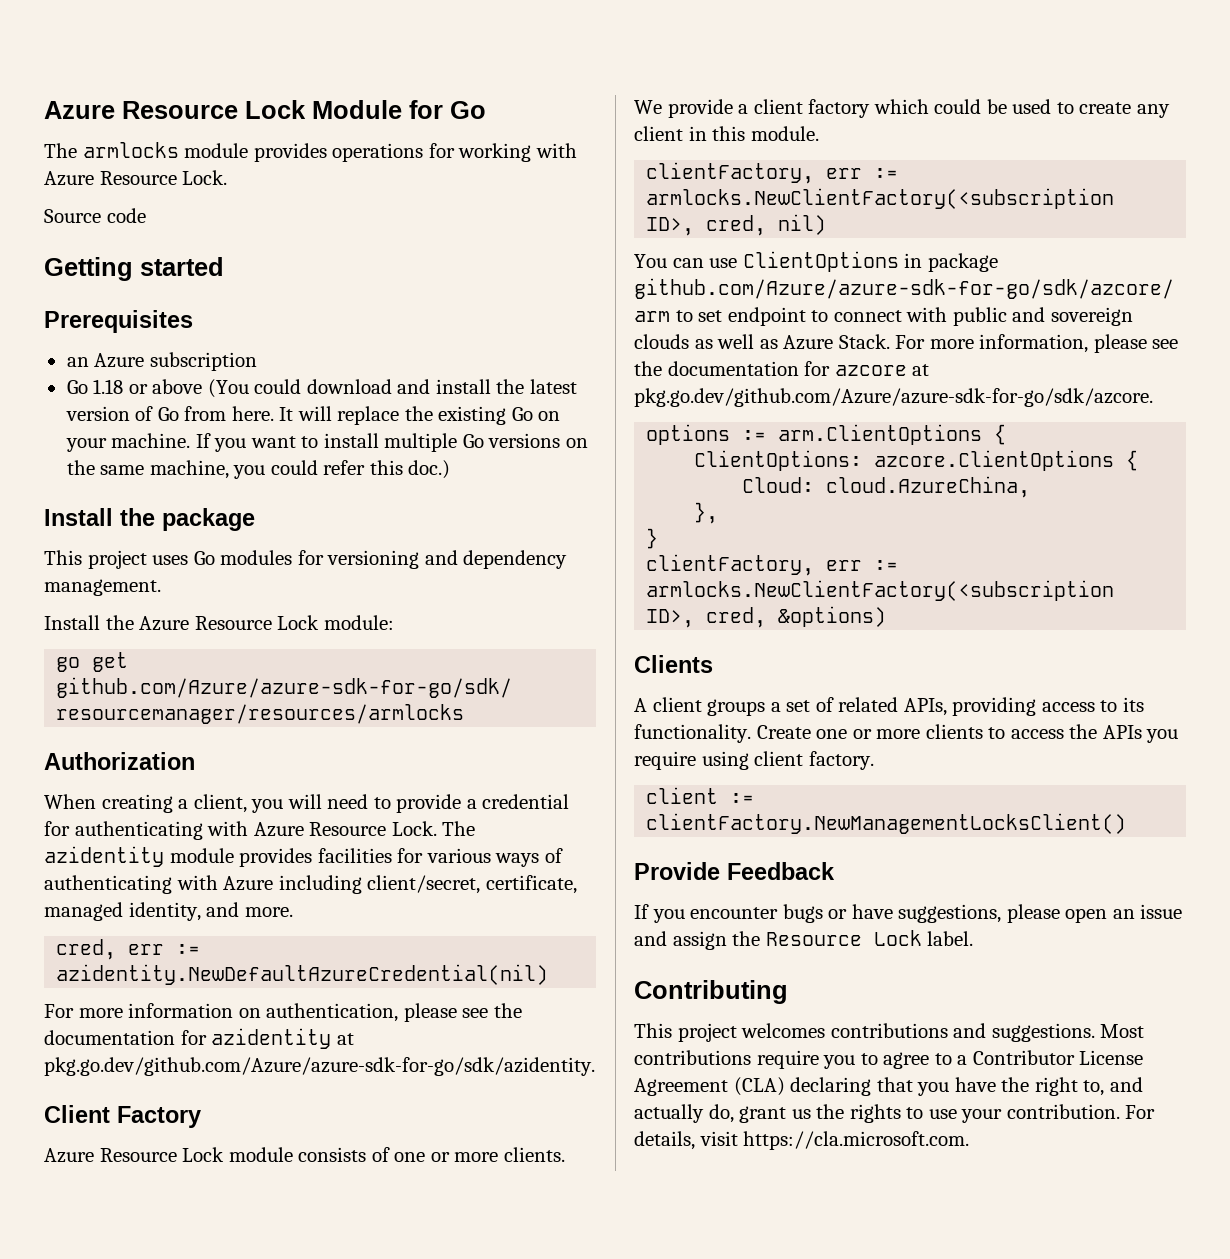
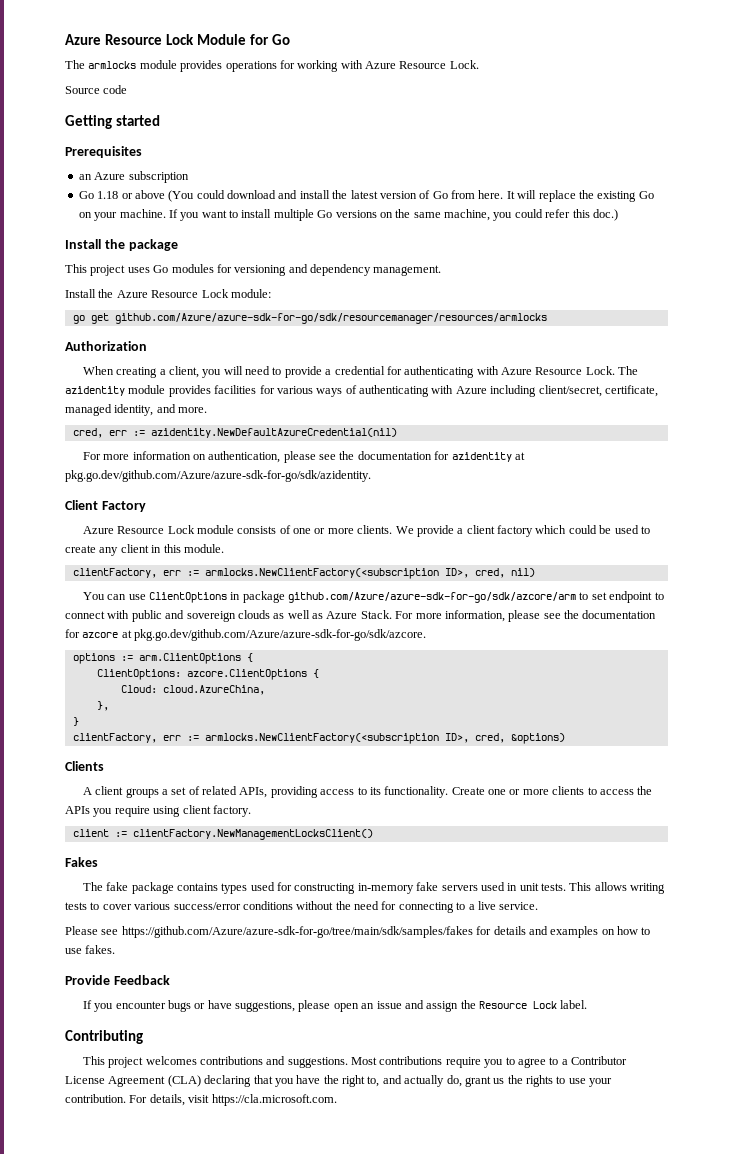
+ Fakes
+ The fake package contains types used for constructing in-memory fake servers used in unit tests. This allows writing tests to cover various success/error conditions without the need for connecting to a live service.
+ Please see https://github.com/Azure/azure-sdk-for-go/tree/main/sdk/samples/fakes for details and examples on how to use fakes.

